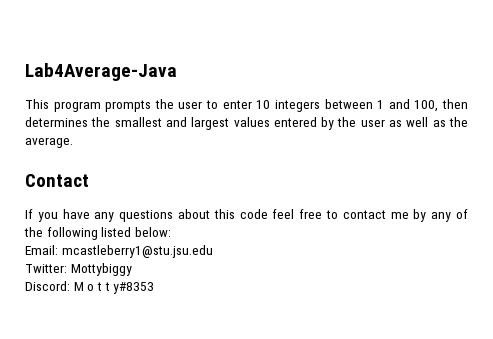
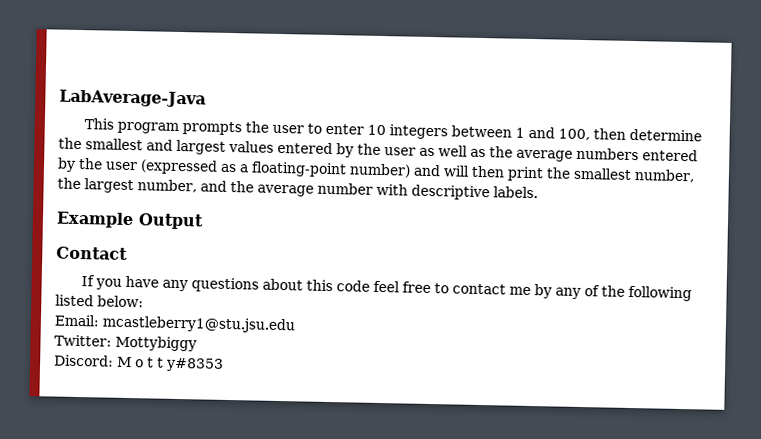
- Lab4Average-Java
+ LabAverage-Java
- This program prompts the user to enter 10 integers between 1 and 100, then determines the smallest and largest values entered by the user as well as the average.
+ This program prompts the user to enter 10 integers between 1 and 100, then determine the smallest and largest values entered by the user as well as the average numbers entered by the user (expressed as a floating-point number) and will then print the smallest number, the largest number, and the average number with descriptive labels.
+ Example Output

